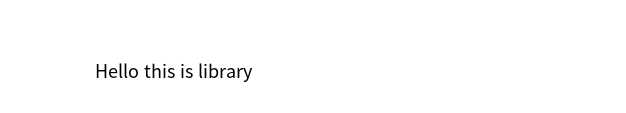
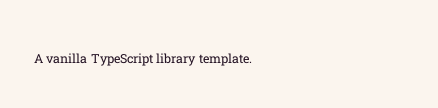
- Hello this is library
+ A vanilla TypeScript library template.

